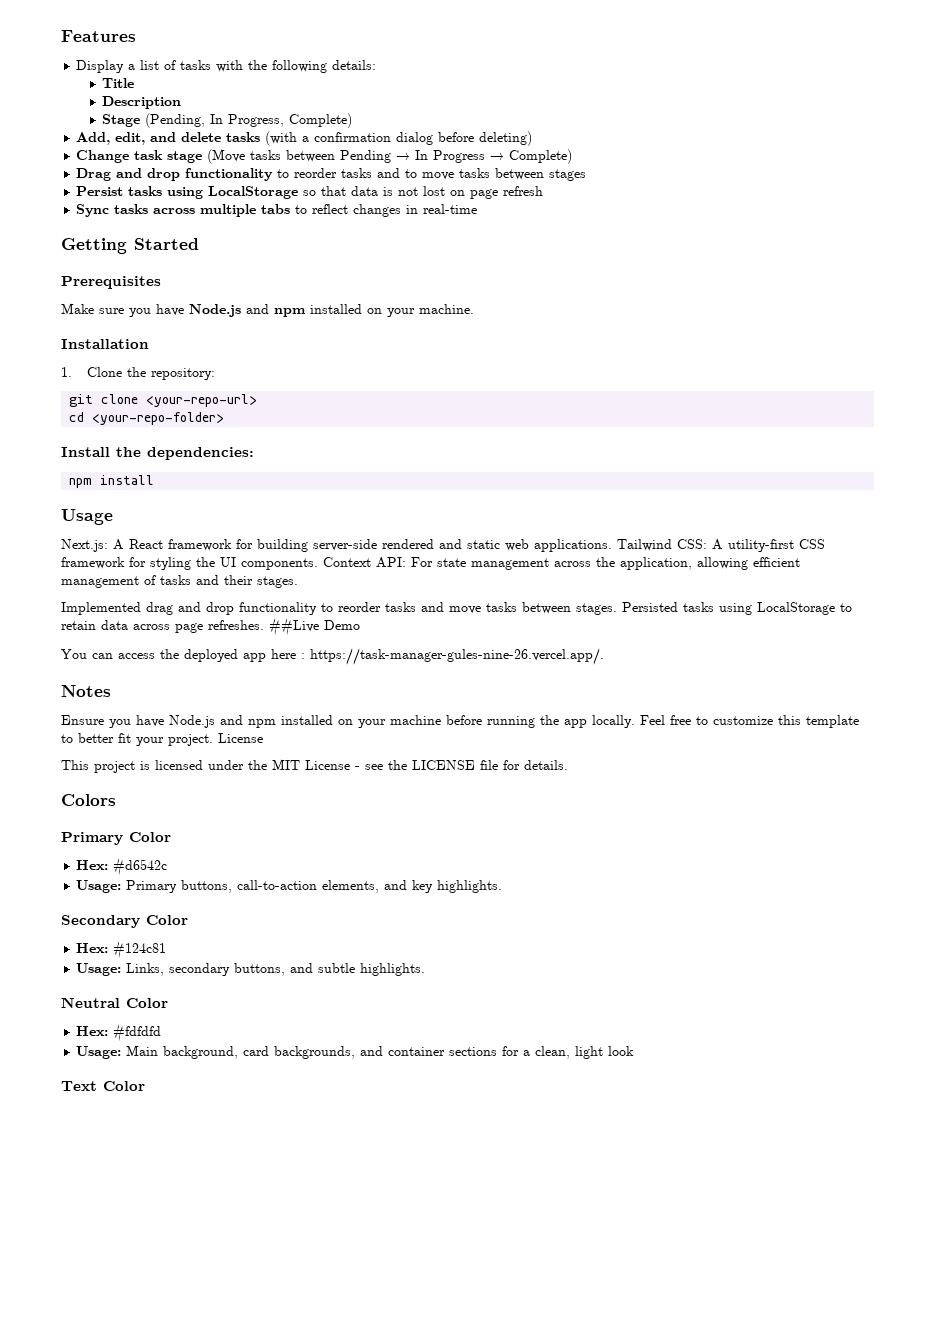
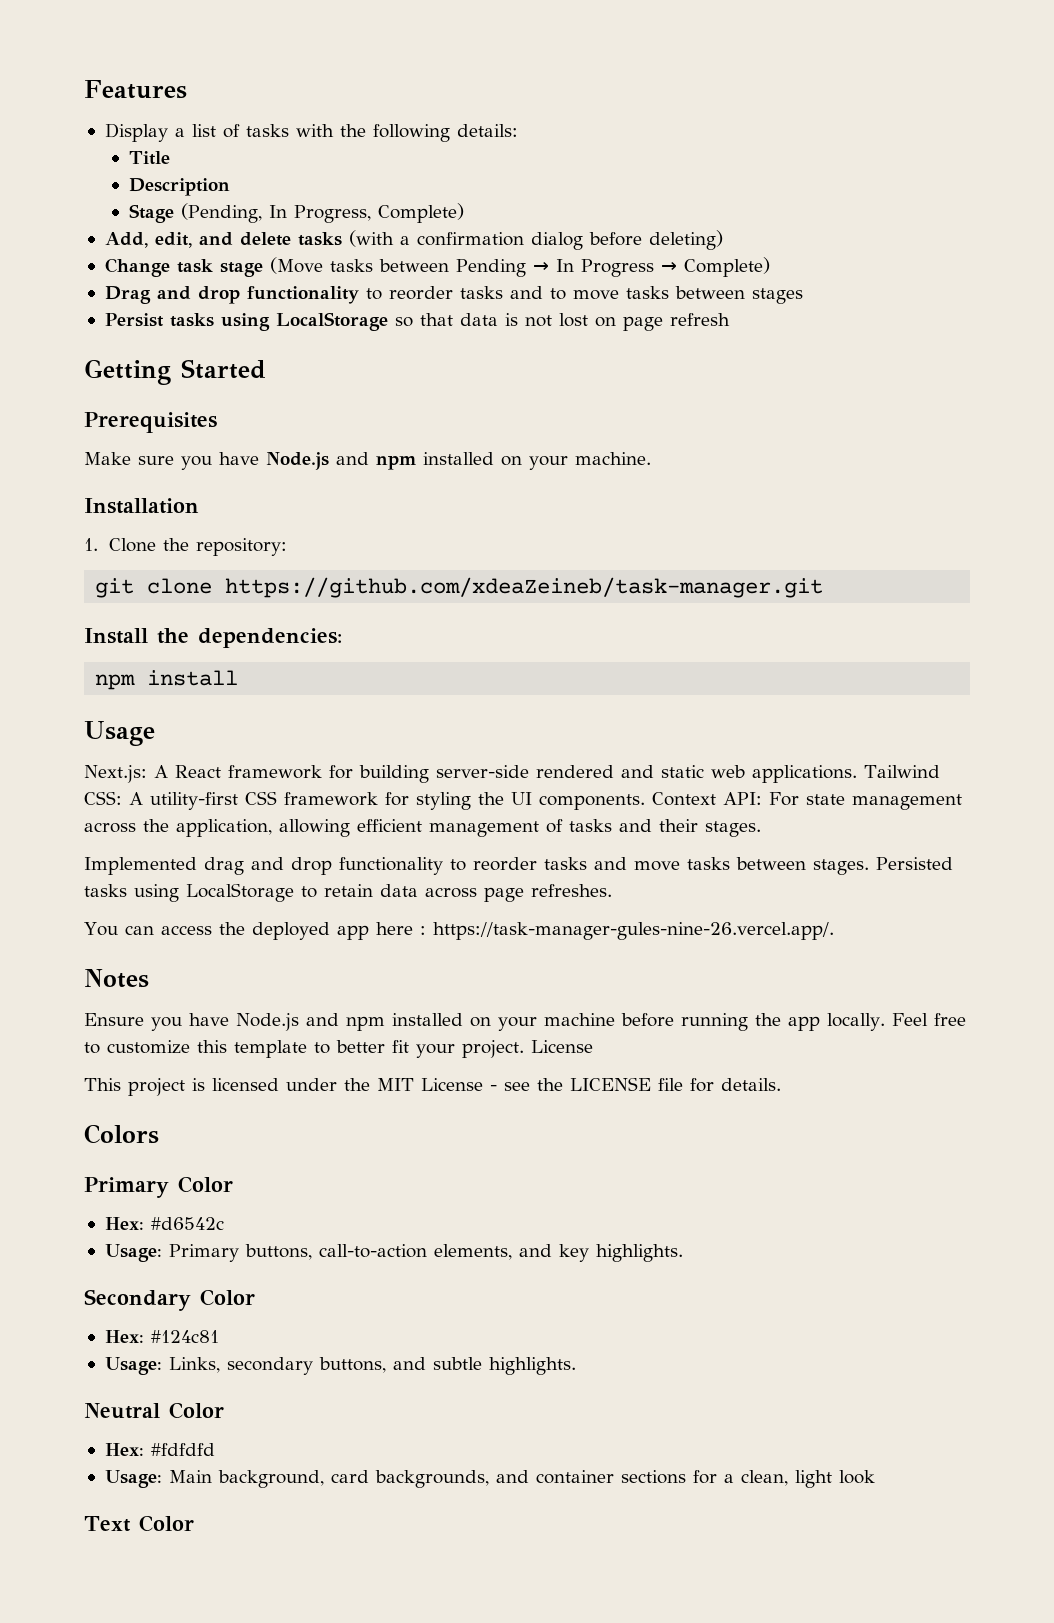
- Sync tasks across multiple tabs to reflect changes in real-time
- git clone <your-repo-url>
- cd <your-repo-folder>
+ git clone https://github.com/xdeaZeineb/task-manager.git
- ##Live Demo

